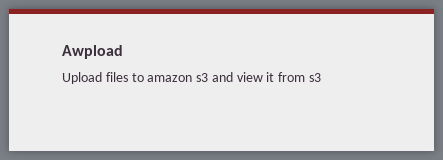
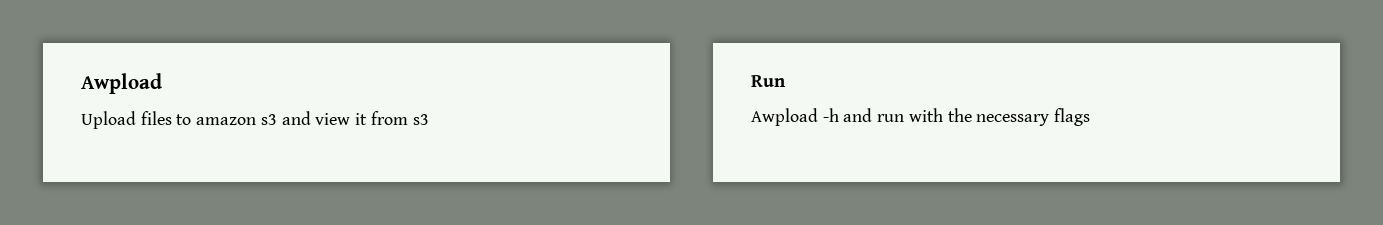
+ Run
+ Awpload -h and run with the necessary flags

